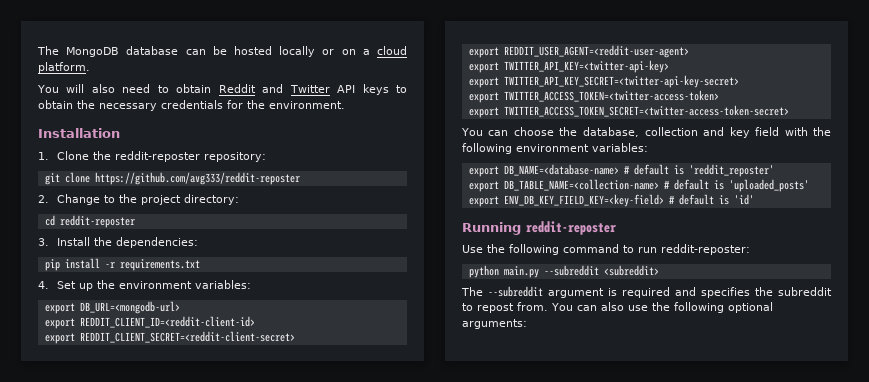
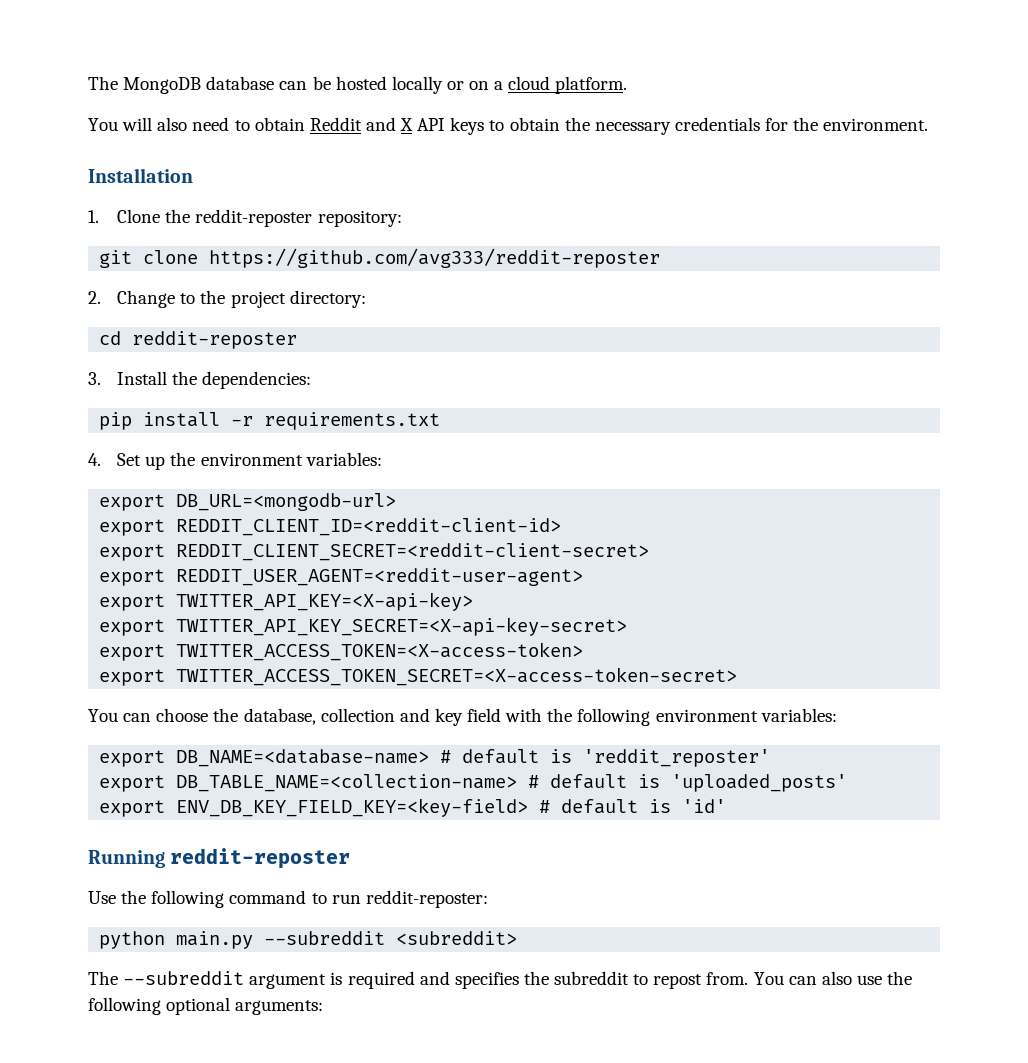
- You will also need to obtain Reddit and Twitter API keys to obtain the necessary credentials for the environment.
+ You will also need to obtain Reddit and X API keys to obtain the necessary credentials for the environment.
- export TWITTER_API_KEY=<twitter-api-key>
- export TWITTER_API_KEY_SECRET=<twitter-api-key-secret>
- export TWITTER_ACCESS_TOKEN=<twitter-access-token>
- export TWITTER_ACCESS_TOKEN_SECRET=<twitter-access-token-secret>
+ export TWITTER_API_KEY=<X-api-key>
+ export TWITTER_API_KEY_SECRET=<X-api-key-secret>
+ export TWITTER_ACCESS_TOKEN=<X-access-token>
+ export TWITTER_ACCESS_TOKEN_SECRET=<X-access-token-secret>

